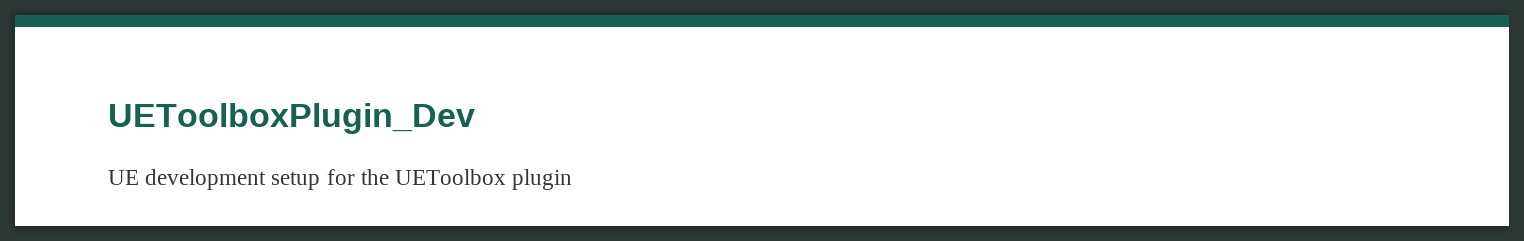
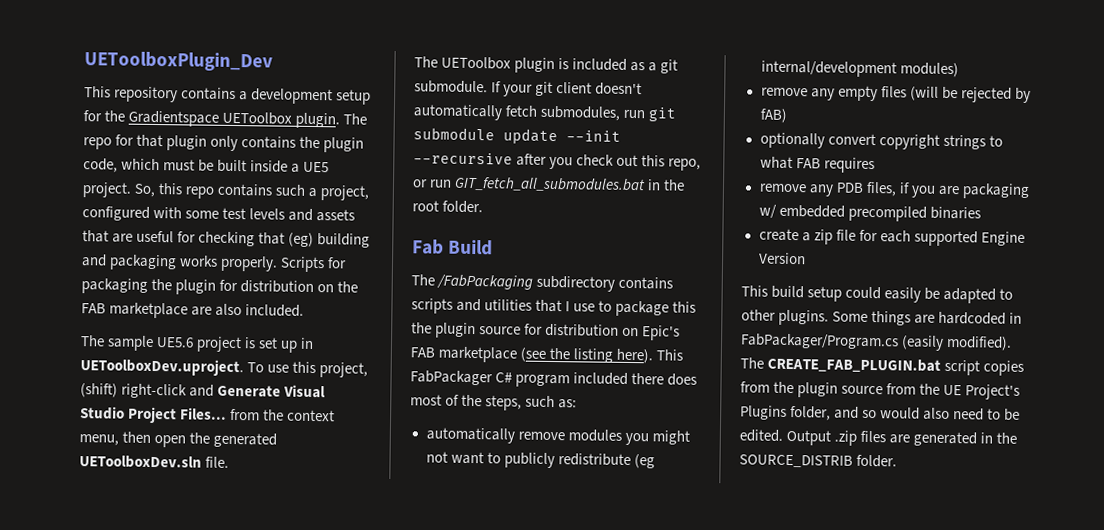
- UE development setup for the UEToolbox plugin
+ This repository contains a development setup for the Gradientspace UEToolbox plugin. The repo for that plugin only contains the plugin code, which must be built inside a UE5 project. So, this repo contains such a project, configured with some test levels and assets that are useful for checking that (eg) building and packaging works properly. Scripts for packaging the plugin for distribution on the FAB marketplace are also included.
+ The sample UE5.6 project is set up in UEToolboxDev.uproject. To use this project, (shift) right-click and Generate Visual Studio Project Files... from the context menu, then open the generated UEToolboxDev.sln file.
+ The UEToolbox plugin is included as a git submodule. If your git client doesn't automatically fetch submodules, run git submodule update --init --recursive after you check out this repo, or run GIT_fetch_all_submodules.bat in the root folder.
+ Fab Build
+ The /FabPackaging subdirectory contains scripts and utilities that I use to package this the plugin source for distribution on Epic's FAB marketplace (see the listing here). This FabPackager C# program included there does most of the steps, such as:
+ automatically remove modules you might not want to publicly redistribute (eg internal/development modules)
+ remove any empty files (will be rejected by fAB)
+ optionally convert copyright strings to what FAB requires
+ remove any PDB files, if you are packaging w/ embedded precompiled binaries
+ create a zip file for each supported Engine Version
+ This build setup could easily be adapted to other plugins. Some things are hardcoded in FabPackager/Program.cs (easily modified). The CREATE_FAB_PLUGIN.bat script copies from the plugin source from the UE Project's Plugins folder, and so would also need to be edited. Output .zip files are generated in the SOURCE_DISTRIB folder.

